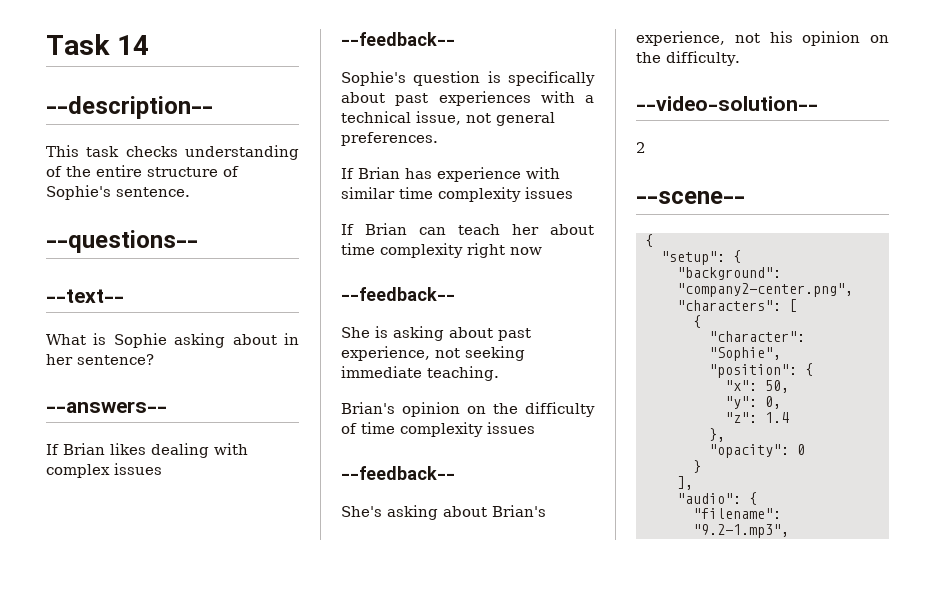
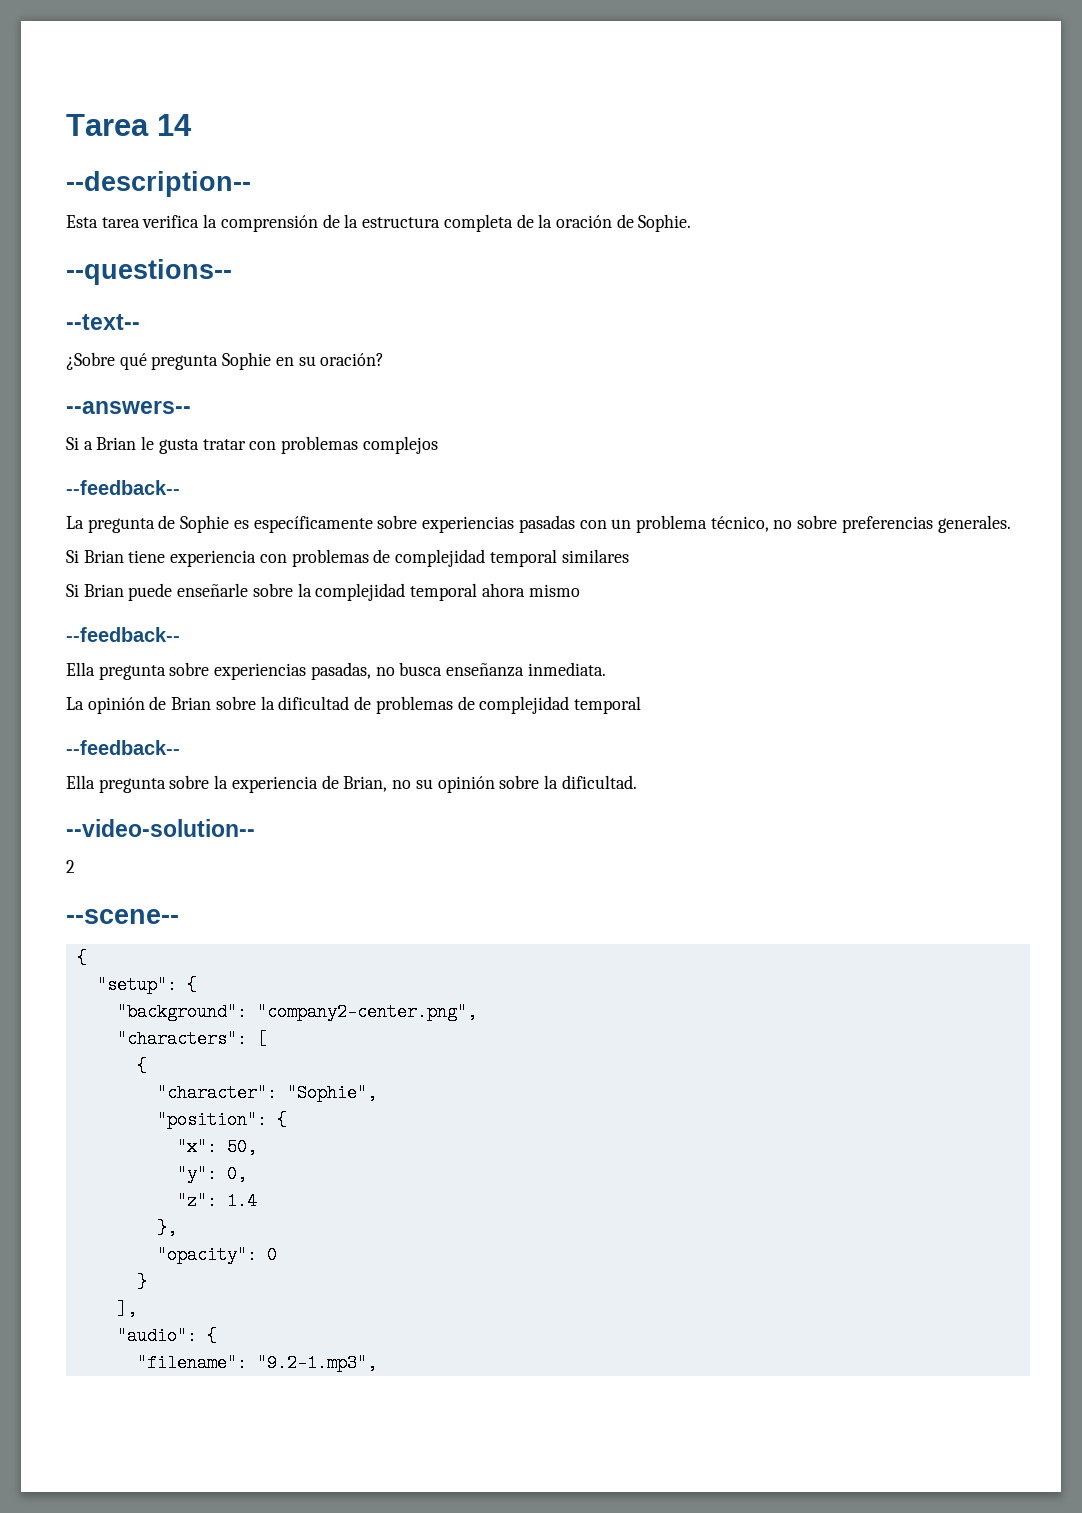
- Task 14
+ Tarea 14
- This task checks understanding of the entire structure of Sophie's sentence.
+ Esta tarea verifica la comprensión de la estructura completa de la oración de Sophie.
  --questions--
  --text--
- What is Sophie asking about in her sentence?
+ ¿Sobre qué pregunta Sophie en su oración?
  --answers--
- If Brian likes dealing with complex issues
+ Si a Brian le gusta tratar con problemas complejos
  --feedback--
- Sophie's question is specifically about past experiences with a technical issue, not general preferences.
- If Brian has experience with similar time complexity issues
- If Brian can teach her about time complexity right now
+ La pregunta de Sophie es específicamente sobre experiencias pasadas con un problema técnico, no sobre preferencias generales.
+ Si Brian tiene experiencia con problemas de complejidad temporal similares
+ Si Brian puede enseñarle sobre la complejidad temporal ahora mismo
  --feedback--
- She is asking about past experience, not seeking immediate teaching.
- Brian's opinion on the difficulty of time complexity issues
+ Ella pregunta sobre experiencias pasadas, no busca enseñanza inmediata.
+ La opinión de Brian sobre la dificultad de problemas de complejidad temporal
  --feedback--
- She's asking about Brian's experience, not his opinion on the difficulty.
+ Ella pregunta sobre la experiencia de Brian, no su opinión sobre la dificultad.

